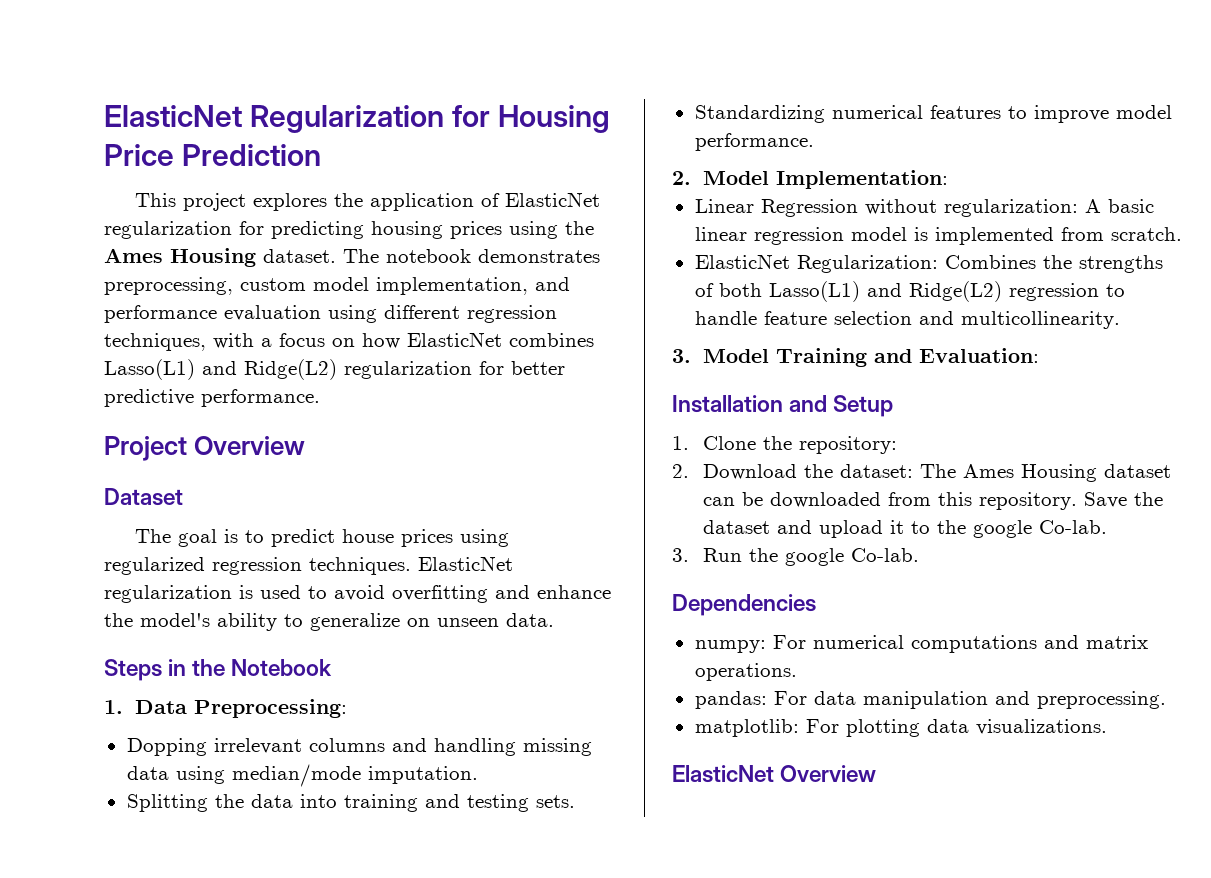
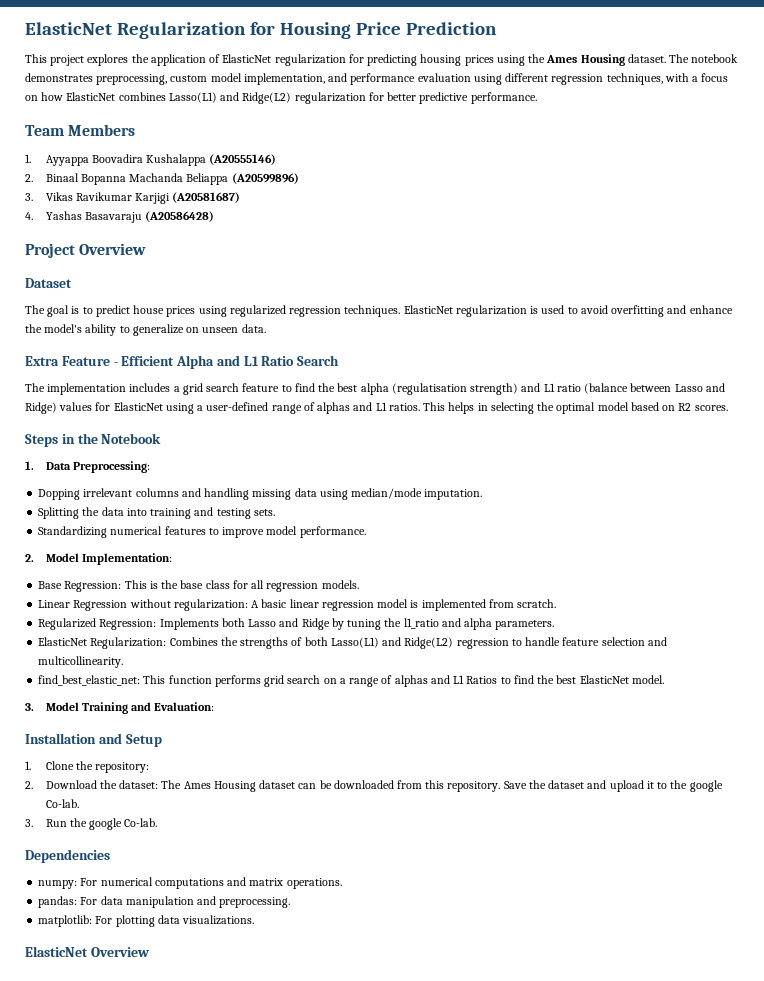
+ Team Members
+ 1. Ayyappa Boovadira Kushalappa (A20555146)
+ 2. Binaal Bopanna Machanda Beliappa (A20599896)
+ 3. Vikas Ravikumar Karjigi (A20581687)
+ 4. Yashas Basavaraju (A20586428)
+ Extra Feature - Efficient Alpha and L1 Ratio Search
+ The implementation includes a grid search feature to find the best alpha (regulatisation strength) and L1 ratio (balance between Lasso and Ridge) values for ElasticNet using a user-defined range of alphas and L1 ratios. This helps in selecting the optimal model based on R2 scores.
+ Base Regression: This is the base class for all regression models.
+ Regularized Regression: Implements both Lasso and Ridge by tuning the l1_ratio and alpha parameters.
+ find_best_elastic_net: This function performs grid search on a range of alphas and L1 Ratios to find the best ElasticNet model.

